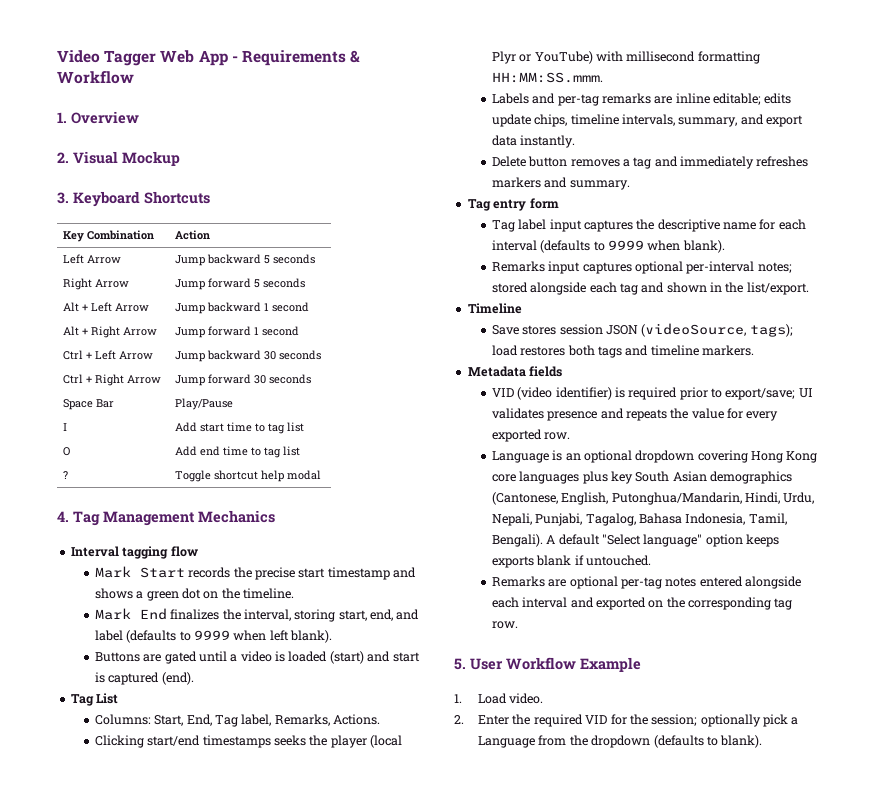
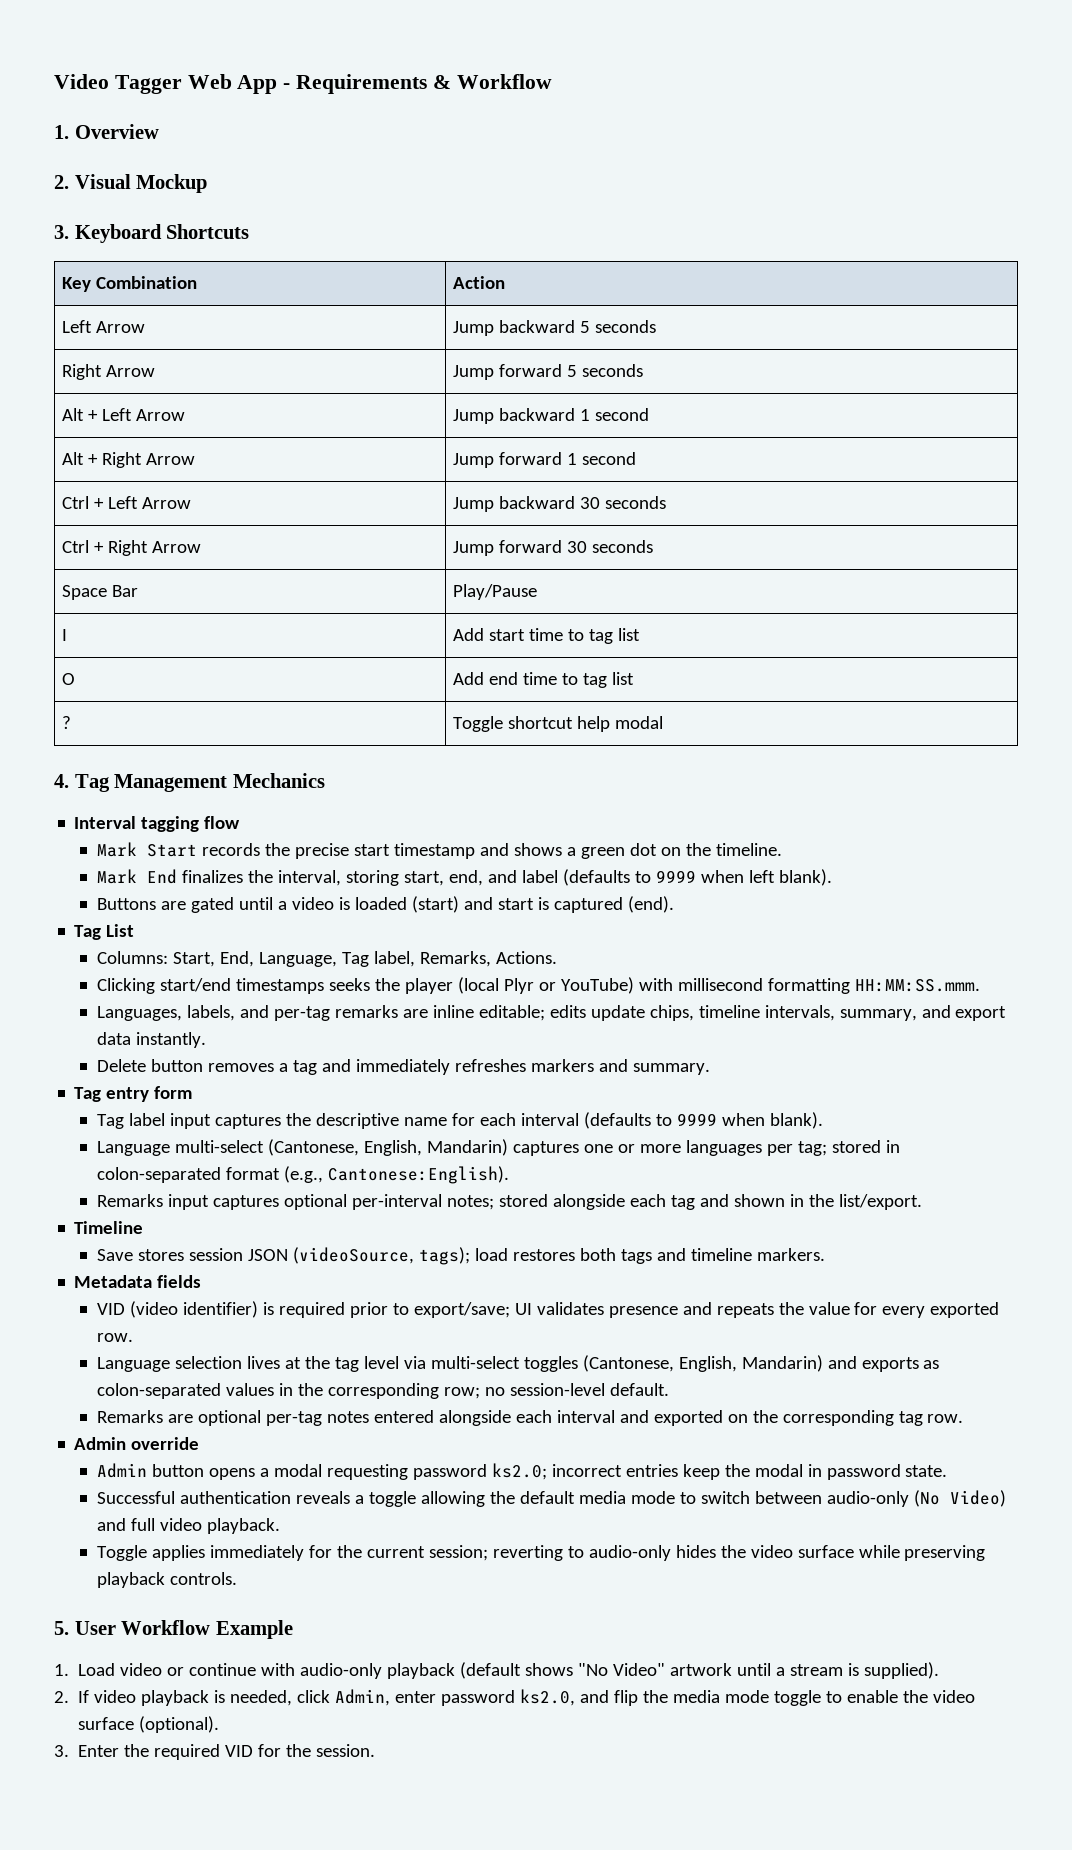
- Columns: Start, End, Tag label, Remarks, Actions.
+ Columns: Start, End, Language, Tag label, Remarks, Actions.
- Labels and per-tag remarks are inline editable; edits update chips, timeline intervals, summary, and export data instantly.
+ Languages, labels, and per-tag remarks are inline editable; edits update chips, timeline intervals, summary, and export data instantly.
+ Language multi-select (Cantonese, English, Mandarin) captures one or more languages per tag; stored in colon-separated format (e.g., Cantonese:English).
- Language is an optional dropdown covering Hong Kong core languages plus key South Asian demographics (Cantonese, English, Putonghua/Mandarin, Hindi, Urdu, Nepali, Punjabi, Tagalog, Bahasa Indonesia, Tamil, Bengali). A default "Select language" option keeps exports blank if untouched.
+ Language selection lives at the tag level via multi-select toggles (Cantonese, English, Mandarin) and exports as colon-separated values in the corresponding row; no session-level default.
+ Admin override
+ Admin button opens a modal requesting password ks2.0; incorrect entries keep the modal in password state.
+ Successful authentication reveals a toggle allowing the default media mode to switch between audio-only (No Video) and full video playback.
+ Toggle applies immediately for the current session; reverting to audio-only hides the video surface while preserving playback controls.
- 1. Load video.
- 2. Enter the required VID for the session; optionally pick a Language from the dropdown (defaults to blank).
+ 1. Load video or continue with audio-only playback (default shows "No Video" artwork until a stream is supplied).
+ 2. If video playback is needed, click Admin, enter password ks2.0, and flip the media mode toggle to enable the video surface (optional).
+ 3. Enter the required VID for the session.

